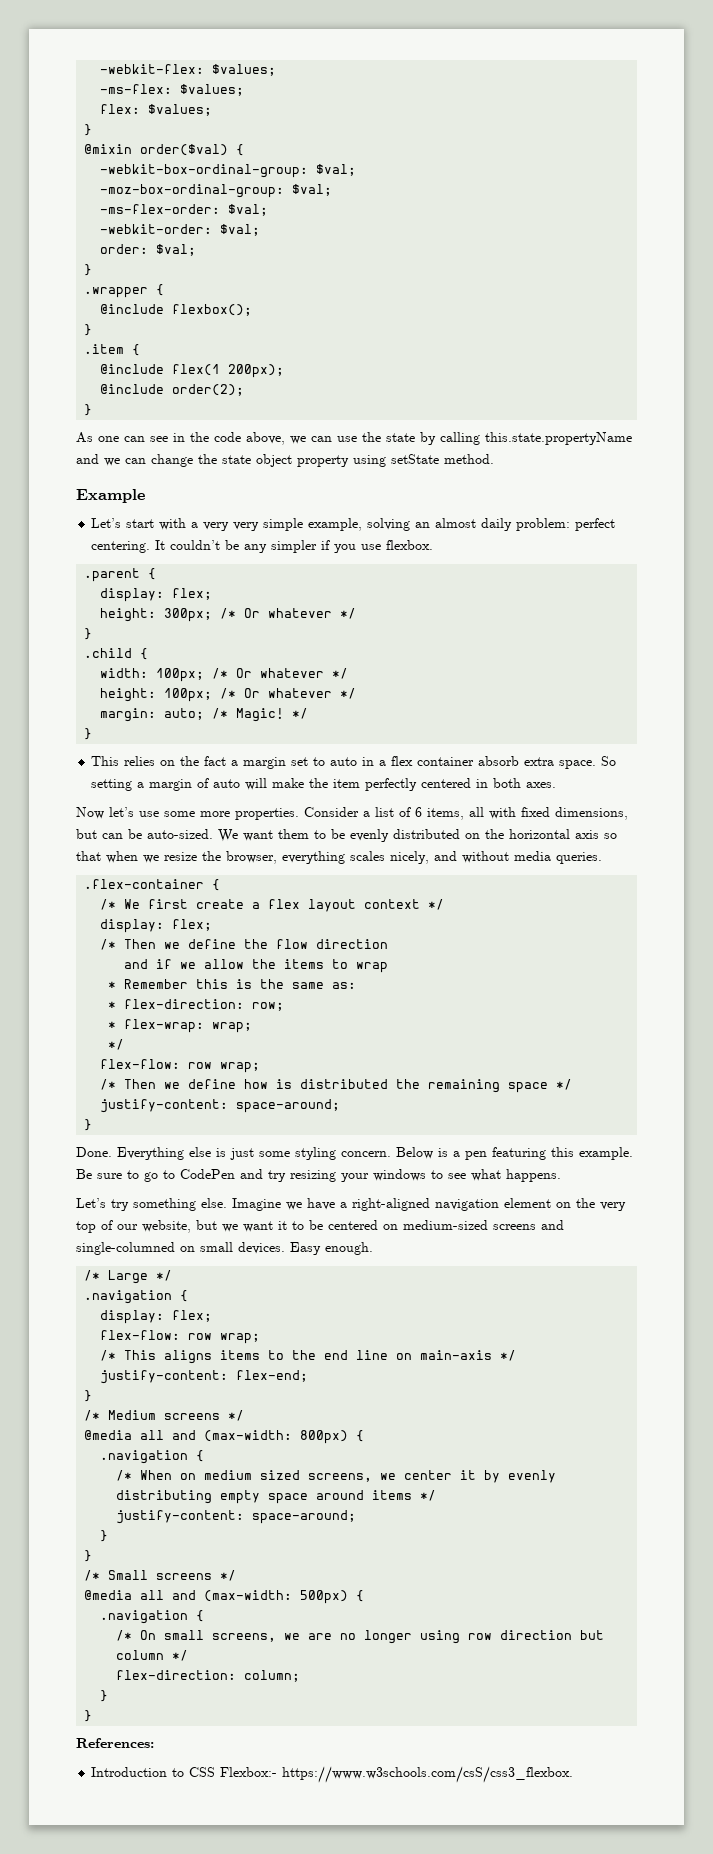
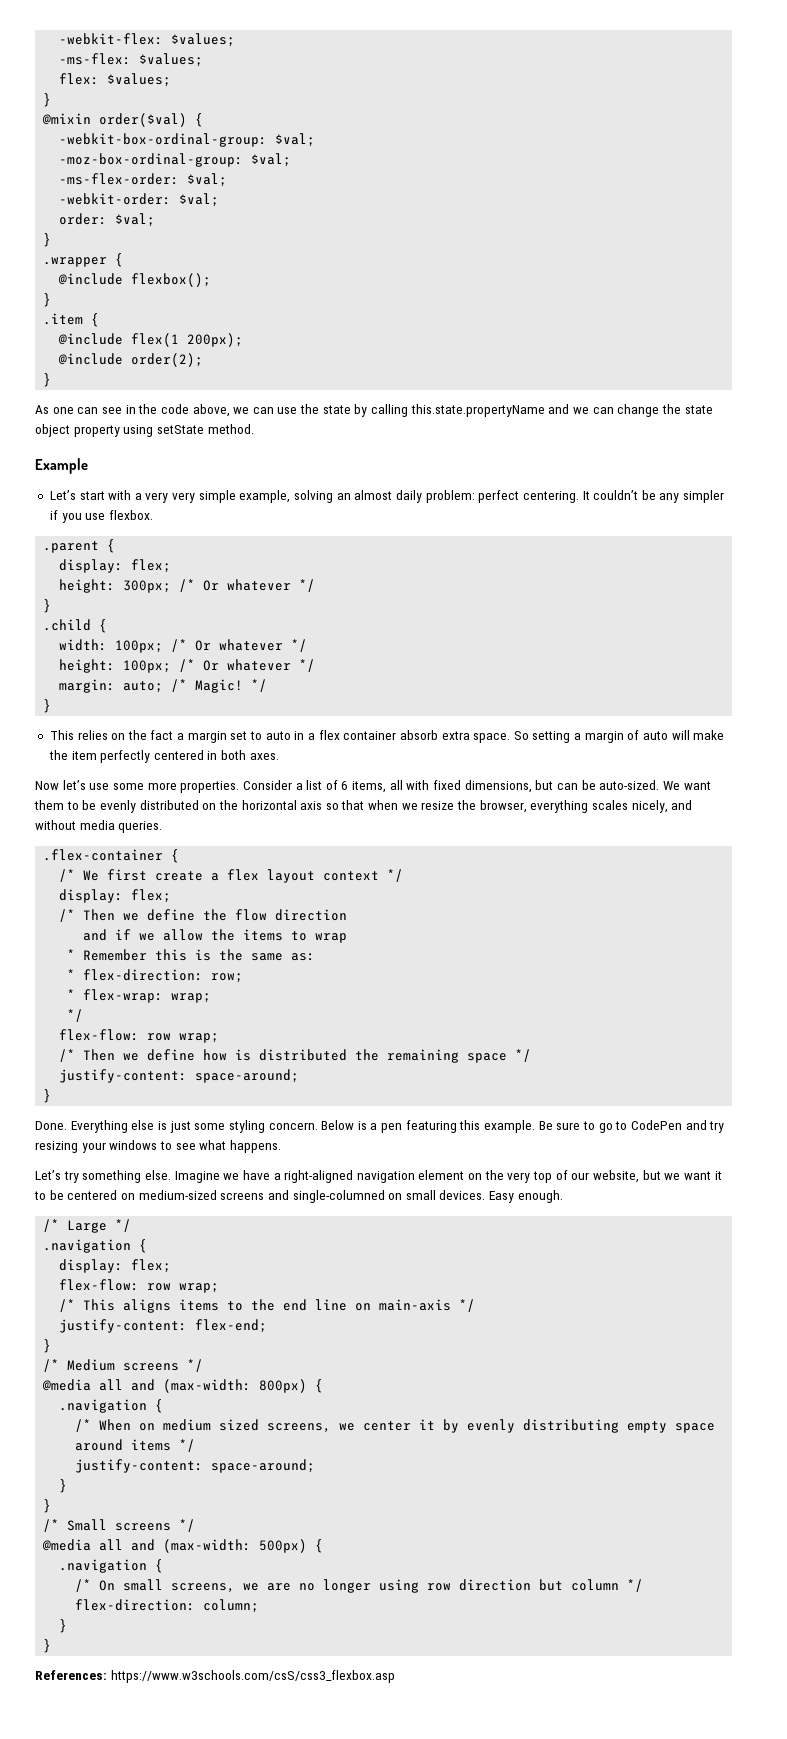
- References:
- Introduction to CSS Flexbox:- https://www.w3schools.com/csS/css3_flexbox.
+ References: https://www.w3schools.com/csS/css3_flexbox.asp

